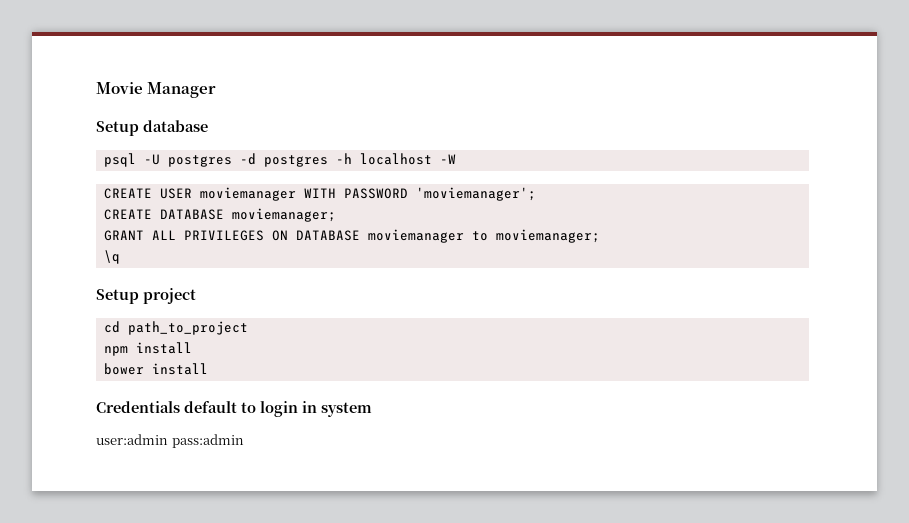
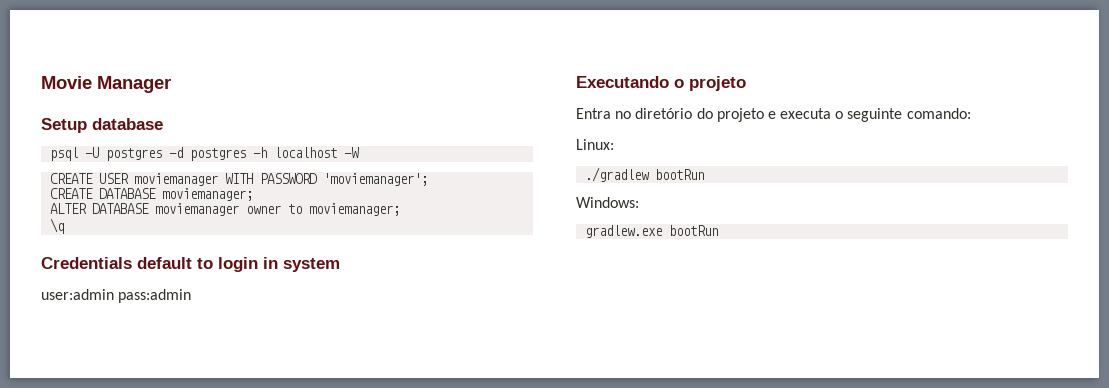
- GRANT ALL PRIVILEGES ON DATABASE moviemanager to moviemanager;
+ ALTER DATABASE moviemanager owner to moviemanager;
- Setup project
- cd path_to_project
- npm install
- bower install
+ Executando o projeto
+ Entra no diretório do projeto e executa o seguinte comando:
+ Linux:
+ ./gradlew bootRun
+ Windows:
+ gradlew.exe bootRun

